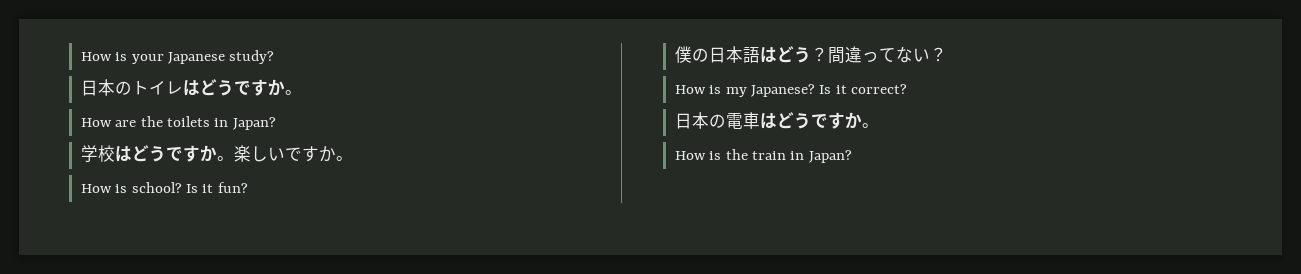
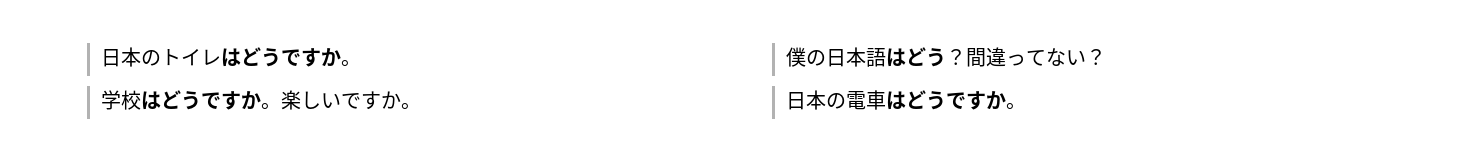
- How is your Japanese study?
- How are the toilets in Japan?
- How is school? Is it fun?
- How is my Japanese? Is it correct?
- How is the train in Japan?

